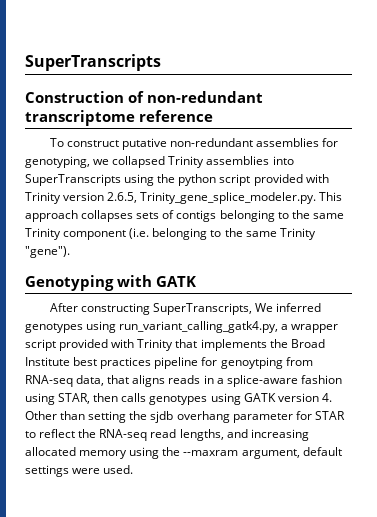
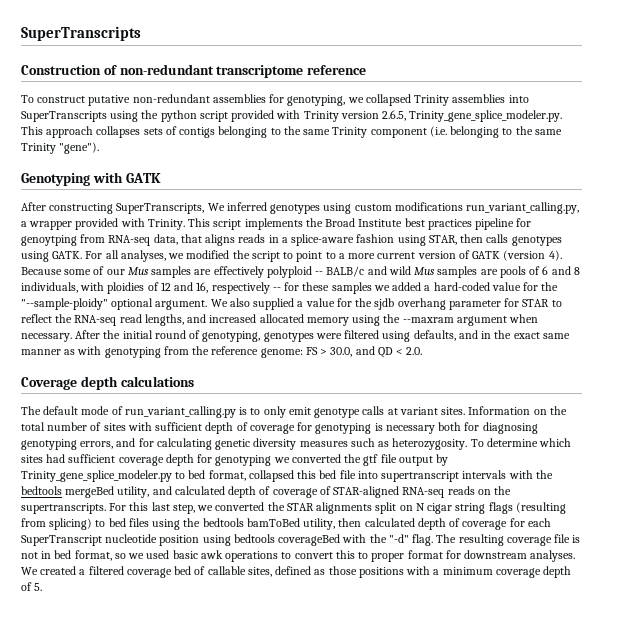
- After constructing SuperTranscripts, We inferred genotypes using run_variant_calling_gatk4.py, a wrapper script provided with Trinity that implements the Broad Institute best practices pipeline for genoytping from RNA-seq data, that aligns reads in a splice-aware fashion using STAR, then calls genotypes using GATK version 4. Other than setting the sjdb overhang parameter for STAR to reflect the RNA-seq read lengths, and increasing allocated memory using the --maxram argument, default settings were used.
+ After constructing SuperTranscripts, We inferred genotypes using custom modifications run_variant_calling.py, a wrapper provided with Trinity. This script implements the Broad Institute best practices pipeline for genoytping from RNA-seq data, that aligns reads in a splice-aware fashion using STAR, then calls genotypes using GATK. For all analyses, we modified the script to point to a more current version of GATK (version 4). Because some of our Mus samples are effectively polyploid -- BALB/c and wild Mus samples are pools of 6 and 8 individuals, with ploidies of 12 and 16, respectively -- for these samples we added a hard-coded value for the "--sample-ploidy" optional argument. We also supplied a value for the sjdb overhang parameter for STAR to reflect the RNA-seq read lengths, and increased allocated memory using the --maxram argument when necessary. After the initial round of genotyping, genotypes were filtered using defaults, and in the exact same manner as with genotyping from the reference genome: FS > 30.0, and QD < 2.0.
+ Coverage depth calculations
+ The default mode of run_variant_calling.py is to only emit genotype calls at variant sites. Information on the total number of sites with sufficient depth of coverage for genotyping is necessary both for diagnosing genotyping errors, and for calculating genetic diversity measures such as heterozygosity. To determine which sites had sufficient coverage depth for genotyping we converted the gtf file output by Trinity_gene_splice_modeler.py to bed format, collapsed this bed file into supertranscript intervals with the bedtools mergeBed utility, and calculated depth of coverage of STAR-aligned RNA-seq reads on the supertranscripts. For this last step, we converted the STAR alignments split on N cigar string flags (resulting from splicing) to bed files using the bedtools bamToBed utility, then calculated depth of coverage for each SuperTranscript nucleotide position using bedtools coverageBed with the "-d" flag. The resulting coverage file is not in bed format, so we used basic awk operations to convert this to proper format for downstream analyses. We created a filtered coverage bed of callable sites, defined as those positions with a minimum coverage depth of 5.

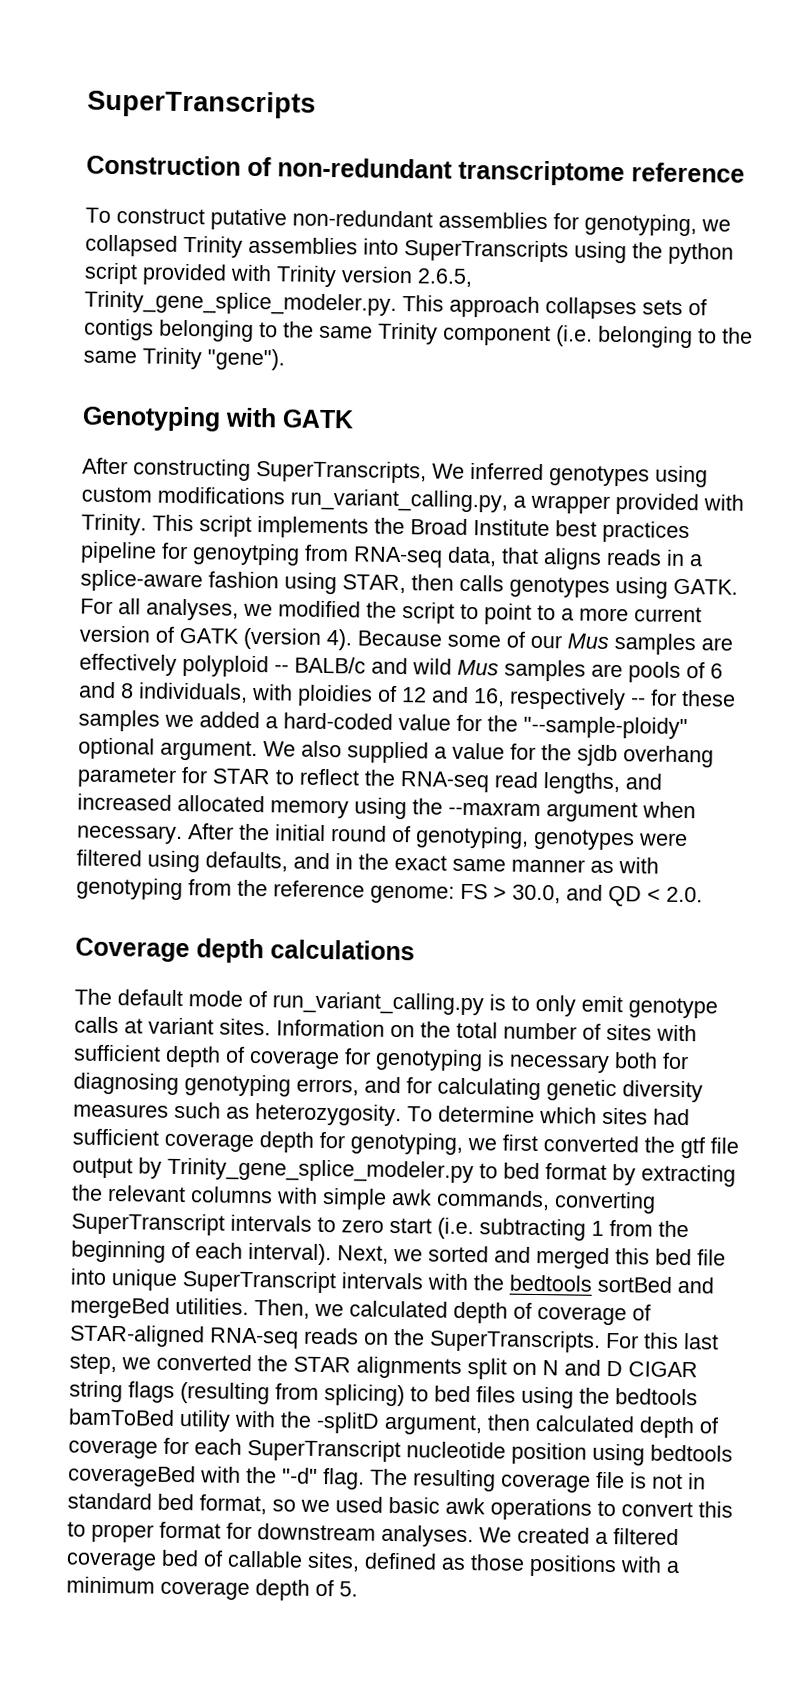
- To determine which sites had sufficient coverage depth for genotyping we converted the gtf file output by Trinity_gene_splice_modeler.py to bed format, collapsed this bed file into supertranscript intervals with the bedtools mergeBed utility, and calculated depth of coverage of STAR-aligned RNA-seq reads on the supertranscripts.
+ To determine which sites had sufficient coverage depth for genotyping, we first converted the gtf file output by Trinity_gene_splice_modeler.py to bed format by extracting the relevant columns with simple awk commands, converting SuperTranscript intervals to zero start (i.e. subtracting 1 from the beginning of each interval). Next, we sorted and merged this bed file into unique SuperTranscript intervals with the bedtools sortBed and mergeBed utilities. Then, we calculated depth of coverage of STAR-aligned RNA-seq reads on the SuperTranscripts.
- For this last step, we converted the STAR alignments split on N cigar string flags (resulting from splicing) to bed files using the bedtools bamToBed utility, then calculated depth of coverage for each SuperTranscript nucleotide position using bedtools coverageBed with the "-d" flag.
+ For this last step, we converted the STAR alignments split on N and D CIGAR string flags (resulting from splicing) to bed files using the bedtools bamToBed utility with the -splitD argument, then calculated depth of coverage for each SuperTranscript nucleotide position using bedtools coverageBed with the "-d" flag.
- The resulting coverage file is not in bed format, so we used basic awk operations to convert this to proper format for downstream analyses.
+ The resulting coverage file is not in standard bed format, so we used basic awk operations to convert this to proper format for downstream analyses.

